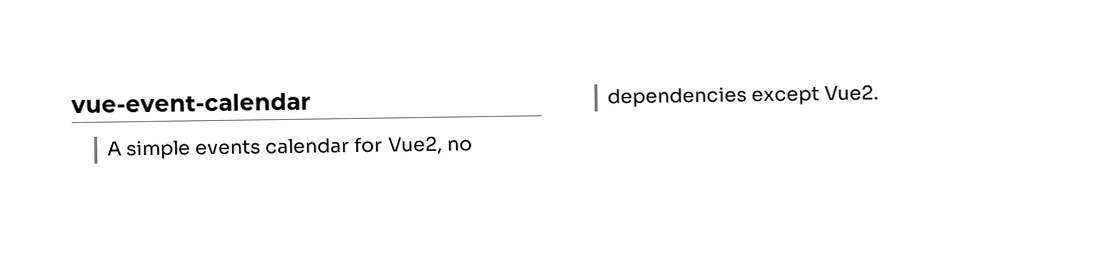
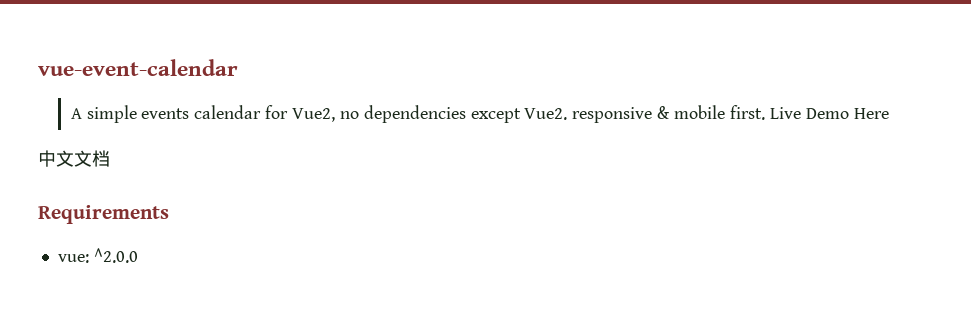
- A simple events calendar for Vue2, no dependencies except Vue2.
+ A simple events calendar for Vue2, no dependencies except Vue2. responsive & mobile first. Live Demo Here
+ 中文文档
+ Requirements
+ vue: ^2.0.0

